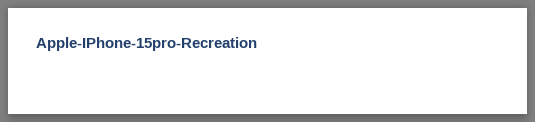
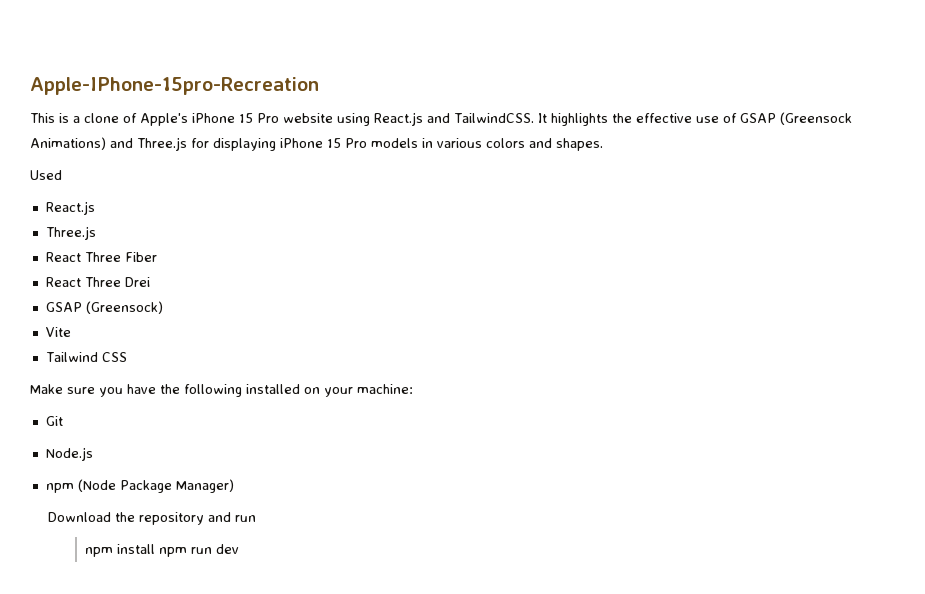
+ This is a clone of Apple's iPhone 15 Pro website using React.js and TailwindCSS. It highlights the effective use of GSAP (Greensock Animations) and Three.js for displaying iPhone 15 Pro models in various colors and shapes.
+ Used
+ React.js
+ Three.js
+ React Three Fiber
+ React Three Drei
+ GSAP (Greensock)
+ Vite
+ Tailwind CSS
+ Make sure you have the following installed on your machine:
+ Git
+ Node.js
+ npm (Node Package Manager)
+ Download the repository and run
+ npm install npm run dev

